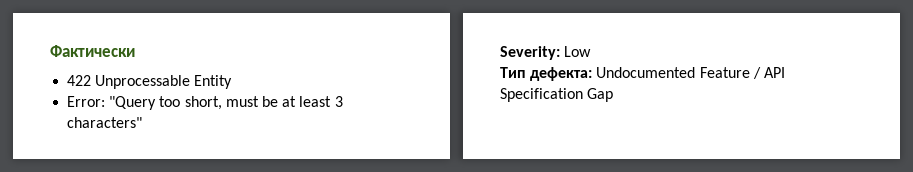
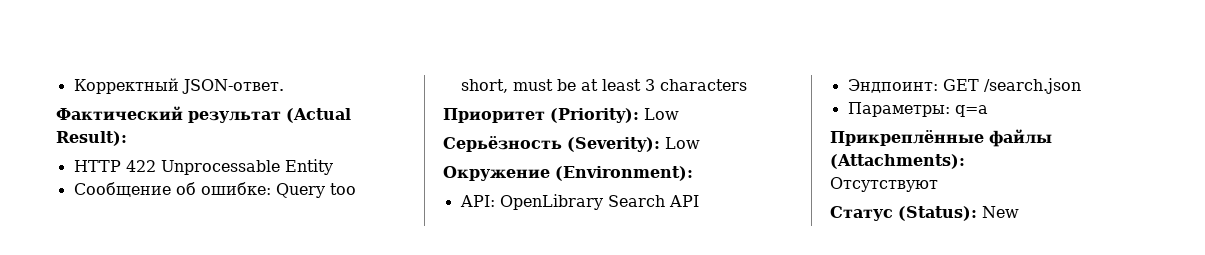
- Фактически
- 422 Unprocessable Entity
+ Корректный JSON-ответ.
+ Фактический результат (Actual Result):
+ HTTP 422 Unprocessable Entity
- Error: "Query too short, must be at least 3 characters"
- Severity: Low
- Тип дефекта: Undocumented Feature / API Specification Gap
+ Сообщение об ошибке: Query too short, must be at least 3 characters
+ Приоритет (Priority): Low
+ Серьёзность (Severity): Low
+ Окружение (Environment):
+ API: OpenLibrary Search API
+ Эндпоинт: GET /search.json
+ Параметры: q=a
+ Прикреплённые файлы (Attachments):
+ Отсутствуют
+ Статус (Status): New

